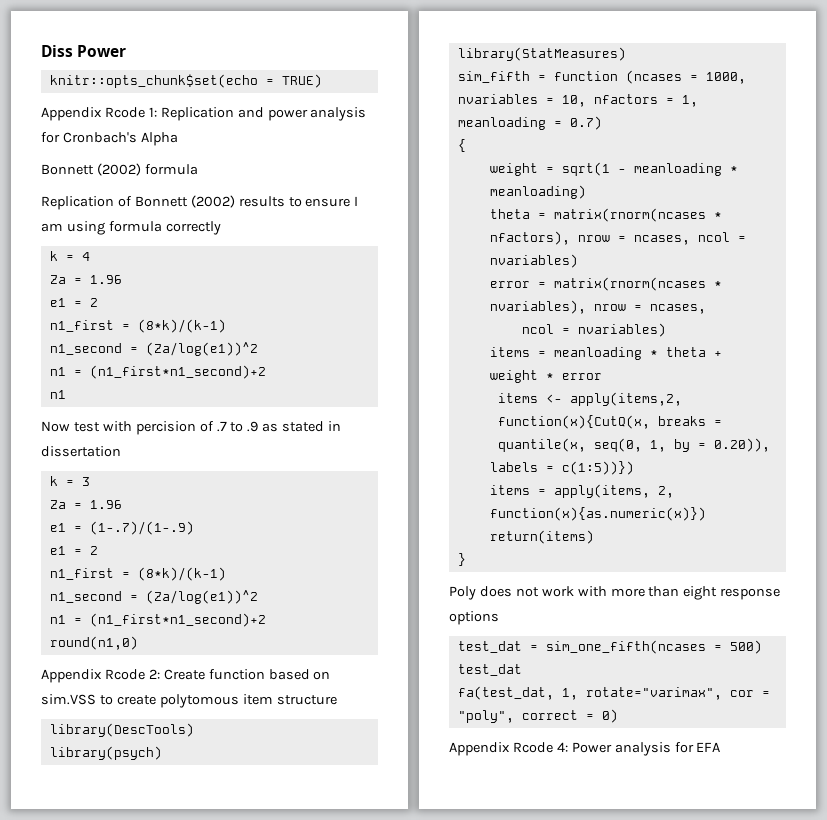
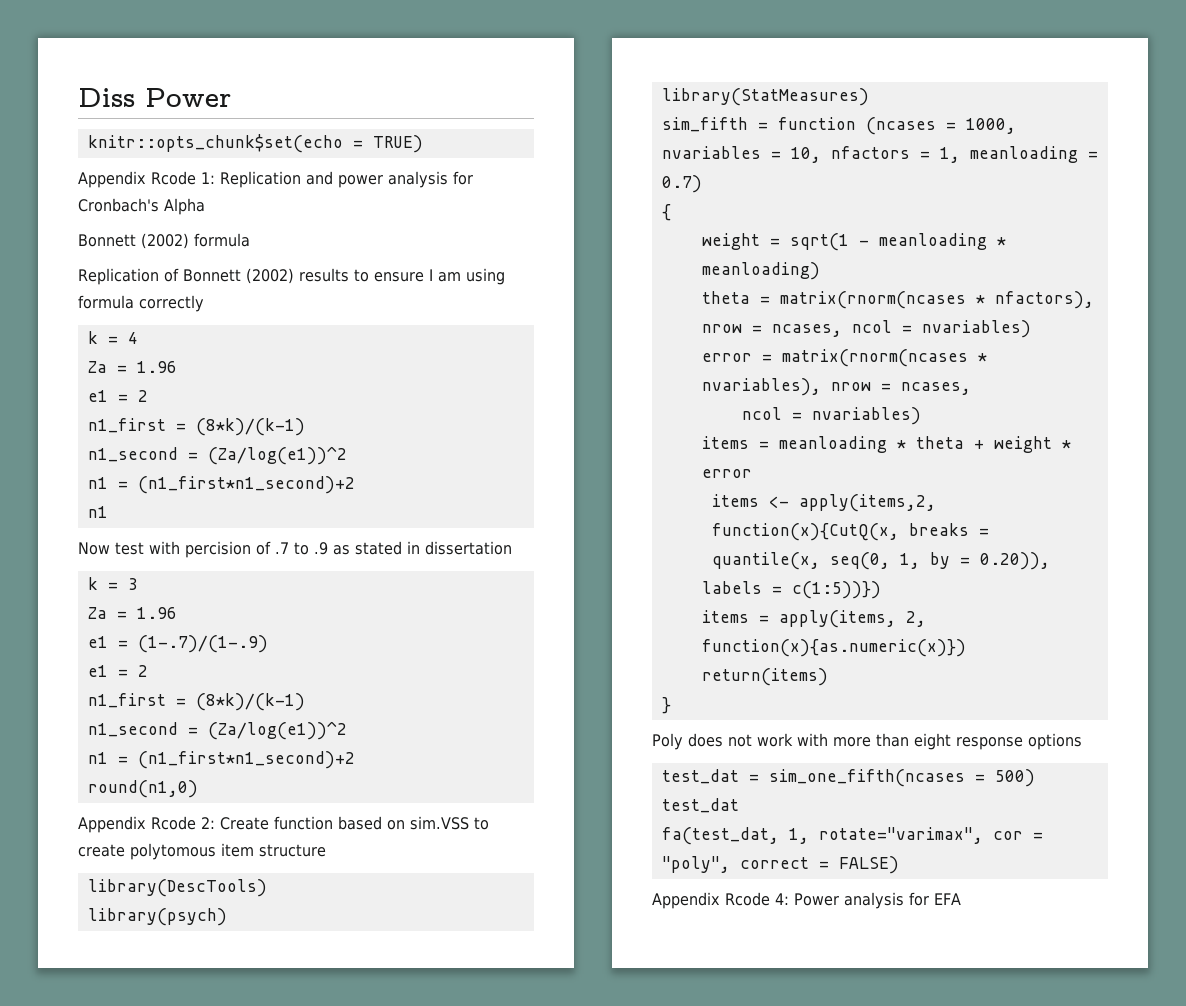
- fa(test_dat, 1, rotate="varimax", cor = "poly", correct = 0)
+ fa(test_dat, 1, rotate="varimax", cor = "poly", correct = FALSE)

